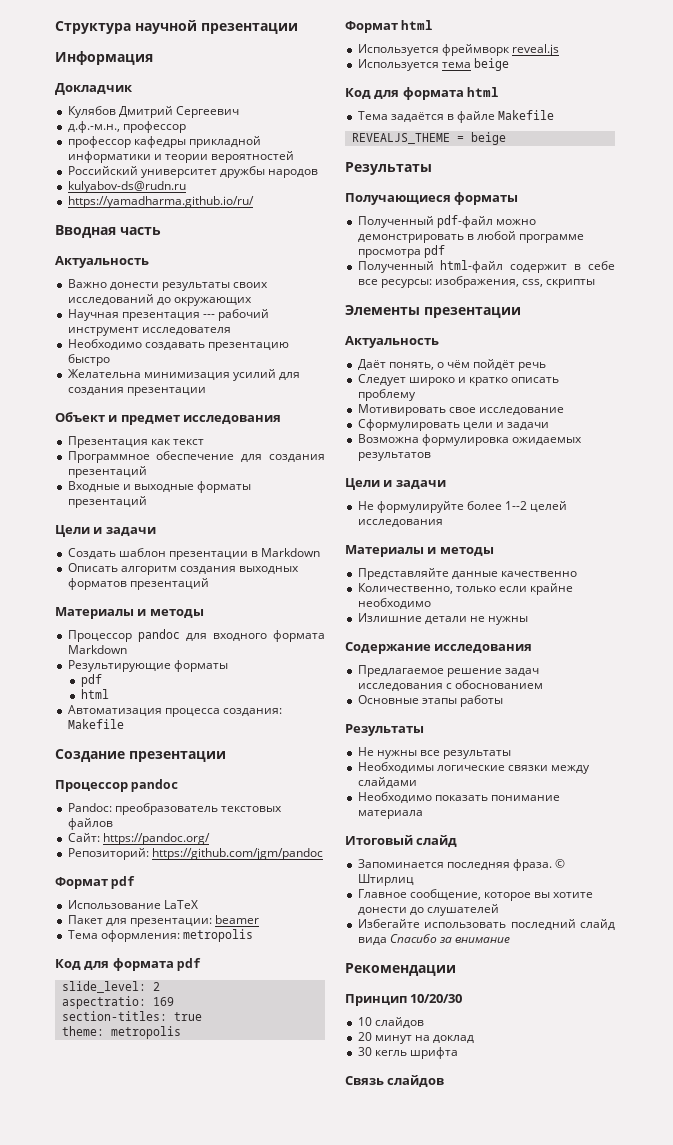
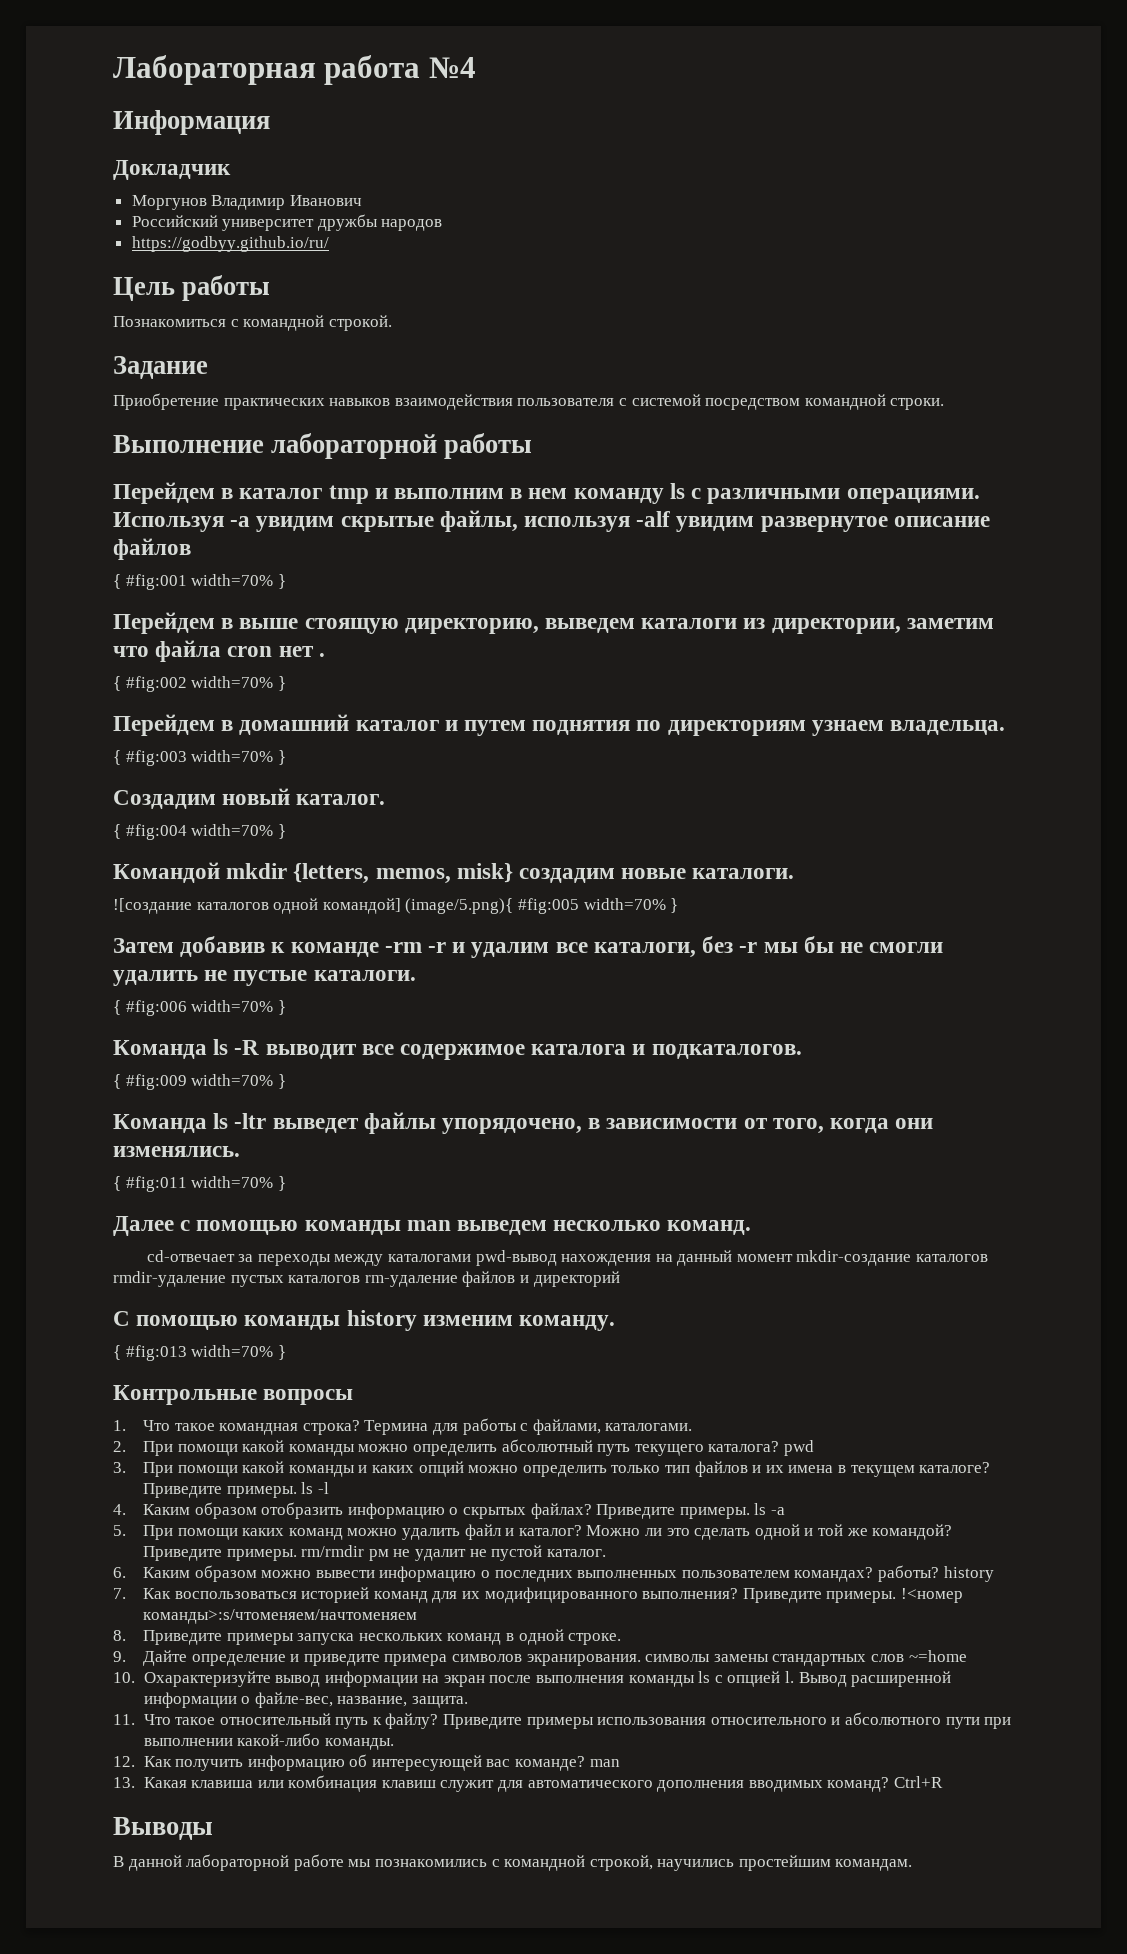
- Структура научной презентации
+ Лабораторная работа №4
- Кулябов Дмитрий Сергеевич
- д.ф.-м.н., профессор
- профессор кафедры прикладной информатики и теории вероятностей
+ Моргунов Владимир Иванович
  Российский университет дружбы народов
- kulyabov-ds@rudn.ru
- https://yamadharma.github.io/ru/
- Вводная часть
- Актуальность
- Важно донести результаты своих исследований до окружающих
- Научная презентация --- рабочий инструмент исследователя
- Необходимо создавать презентацию быстро
- Желательна минимизация усилий для создания презентации
- Объект и предмет исследования
- Презентация как текст
- Программное обеспечение для создания презентаций
- Входные и выходные форматы презентаций
- Цели и задачи
- Создать шаблон презентации в Markdown
- Описать алгоритм создания выходных форматов презентаций
- Материалы и методы
- Процессор pandoc для входного формата Markdown
- Результирующие форматы
- pdf
- html
- Автоматизация процесса создания: Makefile
- Создание презентации
- Процессор pandoc
- Pandoc: преобразователь текстовых файлов
- Сайт: https://pandoc.org/
- Репозиторий: https://github.com/jgm/pandoc
- Формат pdf
- Использование LaTeX
- Пакет для презентации: beamer
- Тема оформления: metropolis
- Код для формата pdf
- slide_level: 2
- aspectratio: 169
- section-titles: true
- theme: metropolis
- Формат html
- Используется фреймворк reveal.js
- Используется тема beige
- Код для формата html
- Тема задаётся в файле Makefile
- REVEALJS_THEME = beige
- Результаты
- Получающиеся форматы
- Полученный pdf-файл можно демонстрировать в любой программе просмотра pdf
- Полученный html-файл содержит в себе все ресурсы: изображения, css, скрипты
- Элементы презентации
- Актуальность
- Даёт понять, о чём пойдёт речь
- Следует широко и кратко описать проблему
- Мотивировать свое исследование
- Сформулировать цели и задачи
- Возможна формулировка ожидаемых результатов
- Цели и задачи
- Не формулируйте более 1--2 целей исследования
- Материалы и методы
- Представляйте данные качественно
- Количественно, только если крайне необходимо
- Излишние детали не нужны
- Содержание исследования
- Предлагаемое решение задач исследования с обоснованием
- Основные этапы работы
- Результаты
- Не нужны все результаты
- Необходимы логические связки между слайдами
- Необходимо показать понимание материала
- Итоговый слайд
- Запоминается последняя фраза. © Штирлиц
- Главное сообщение, которое вы хотите донести до слушателей
- Избегайте использовать последний слайд вида Спасибо за внимание
- Рекомендации
- Принцип 10/20/30
- 10 слайдов
- 20 минут на доклад
- 30 кегль шрифта
- Связь слайдов
+ https://godbyy.github.io/ru/
+ Цель работы
+ Познакомиться с командной строкой.
+ Задание
+ Приобретение практических навыков взаимодействия пользователя с системой посредством командной строки.
+ Выполнение лабораторной работы
+ Перейдем в каталог tmp и выполним в нем команду ls с различными операциями. Используя -а увидим скрытые файлы, используя -alf увидим развернутое описание файлов
+ { #fig:001 width=70% }
+ Перейдем в выше стоящую директорию, выведем каталоги из директории, заметим что файла cron нет .
+ { #fig:002 width=70% }
+ Перейдем в домашний каталог и путем поднятия по директориям узнаем владельца.
+ { #fig:003 width=70% }
+ Создадим новый каталог.
+ { #fig:004 width=70% }
+ Командой mkdir {letters, memos, misk} создадим новые каталоги.
+ ![создание каталогов одной командой] (image/5.png){ #fig:005 width=70% }
+ Затем добавив к команде -rm -r и удалим все каталоги, без -r мы бы не смогли удалить не пустые каталоги.
+ { #fig:006 width=70% }
+ Команда ls -R выводит все содержимое каталога и подкаталогов.
+ { #fig:009 width=70% }
+ Команда ls -ltr выведет файлы упорядочено, в зависимости от того, когда они изменялись.
+ { #fig:011 width=70% }
+ Далее c помощью команды man выведем несколько команд.
+ cd-отвечает за переходы между каталогами pwd-вывод нахождения на данный момент mkdir-создание каталогов rmdir-удаление пустых каталогов rm-удаление файлов и директорий
+ C помощью команды history изменим команду.
+ { #fig:013 width=70% }
+ Контрольные вопросы
+ 1. Что такое командная строка? Термина для работы с файлами, каталогами.
+ 2. При помощи какой команды можно определить абсолютный путь текущего каталога? pwd
+ 3. При помощи какой команды и каких опций можно определить только тип файлов и их имена в текущем каталоге? Приведите примеры. ls -l
+ 4. Каким образом отобразить информацию о скрытых файлах? Приведите примеры. ls -a
+ 5. При помощи каких команд можно удалить файл и каталог? Можно ли это сделать одной и той же командой? Приведите примеры. rm/rmdir рм не удалит не пустой каталог.
+ 6. Каким образом можно вывести информацию о последних выполненных пользователем командах? работы? history
+ 7. Как воспользоваться историей команд для их модифицированного выполнения? Приведите примеры. !<номер команды>:s/чтоменяем/начтоменяем
+ 8. Приведите примеры запуска нескольких команд в одной строке.
+ 9. Дайте определение и приведите примера символов экранирования. символы замены стандартных слов ~=home
+ 10. Охарактеризуйте вывод информации на экран после выполнения команды ls с опцией l. Вывод расширенной информации о файле-вес, название, защита.
+ 11. Что такое относительный путь к файлу? Приведите примеры использования относительного и абсолютного пути при выполнении какой-либо команды.
+ 12. Как получить информацию об интересующей вас команде? man
+ 13. Какая клавиша или комбинация клавиш служит для автоматического дополнения вводимых команд? Ctrl+R
+ Выводы
+ В данной лабораторной работе мы познакомились с командной строкой, научились простейшим командам.

